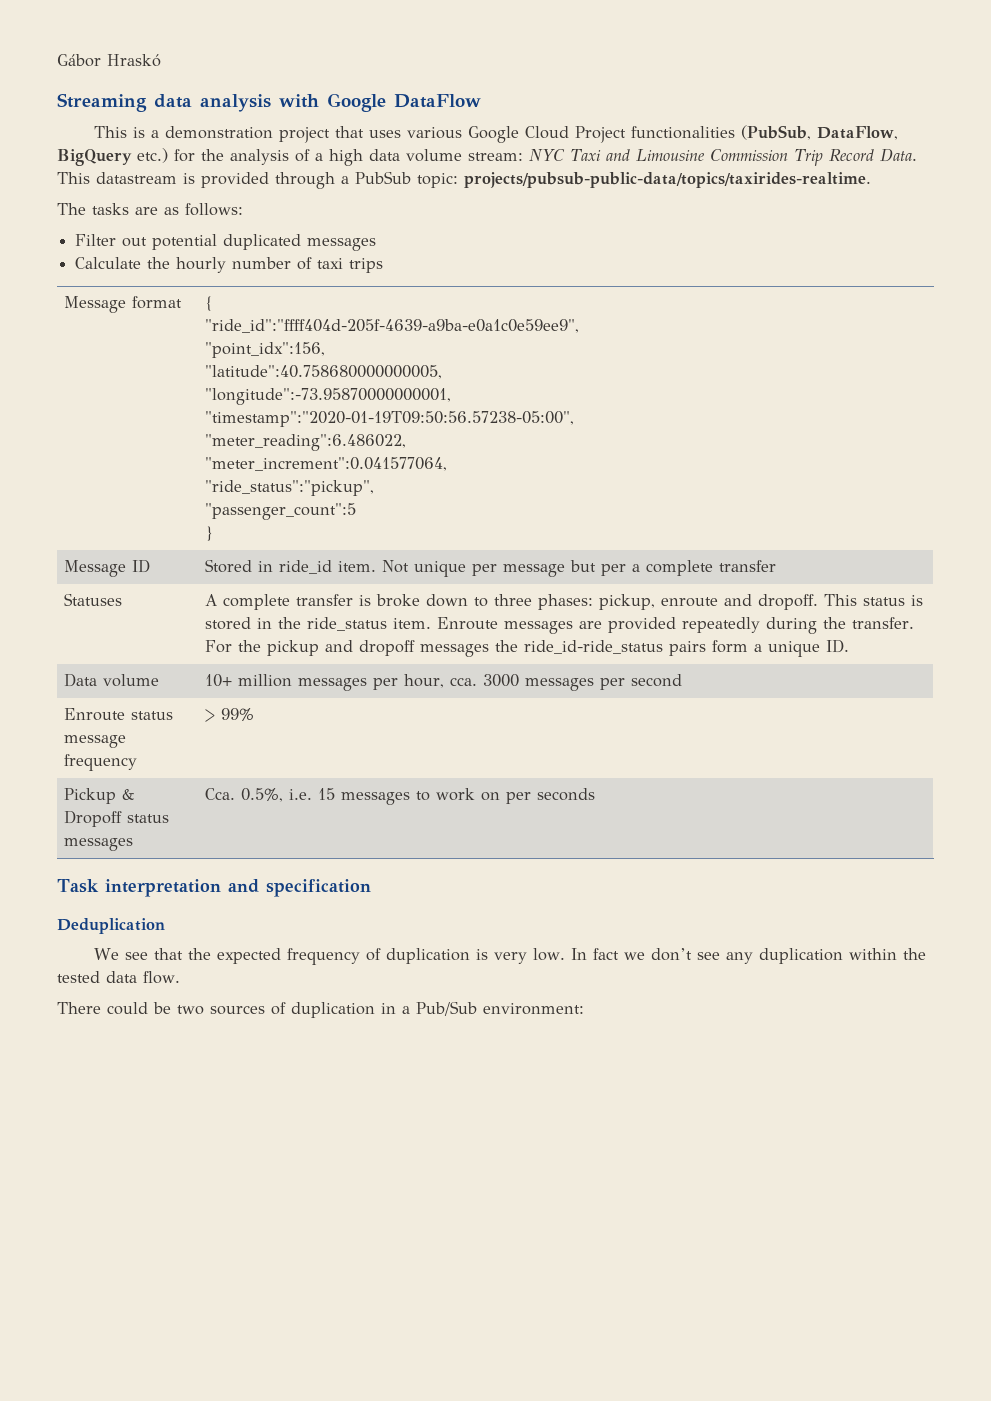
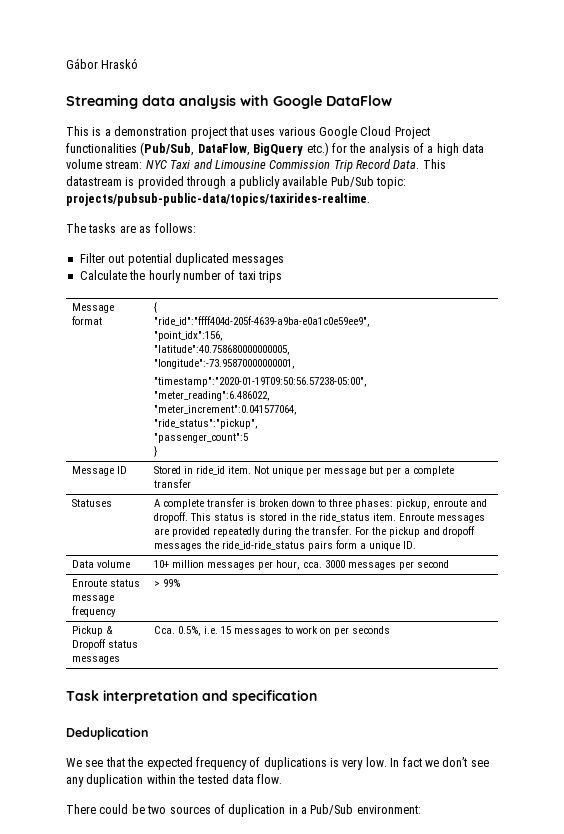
- This is a demonstration project that uses various Google Cloud Project functionalities (PubSub, DataFlow, BigQuery etc.) for the analysis of a high data volume stream: NYC Taxi and Limousine Commission Trip Record Data.
+ This is a demonstration project that uses various Google Cloud Project functionalities (Pub/Sub, DataFlow, BigQuery etc.) for the analysis of a high data volume stream: NYC Taxi and Limousine Commission Trip Record Data.
- This datastream is provided through a PubSub topic: projects/pubsub-public-data/topics/taxirides-realtime.
+ This datastream is provided through a publicly available Pub/Sub topic: projects/pubsub-public-data/topics/taxirides-realtime.
- A complete transfer is broke down to three phases: pickup, enroute and dropoff.
+ A complete transfer is broken down to three phases: pickup, enroute and dropoff.
- We see that the expected frequency of duplication is very low.
+ We see that the expected frequency of duplications is very low.

